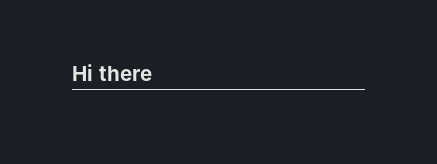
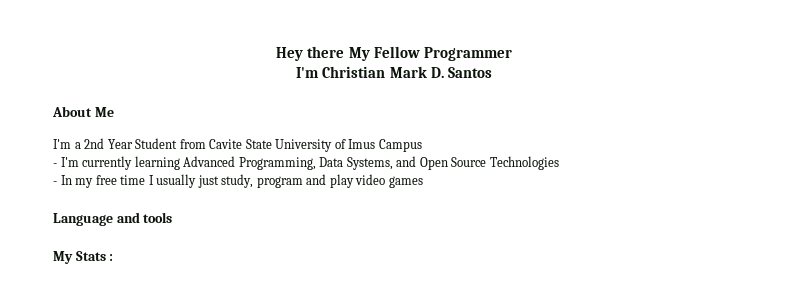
- Hi there
+ Hey there My Fellow Programmer
+ I'm Christian Mark D. Santos
+ About Me
+ I'm a 2nd Year Student from Cavite State University of Imus Campus
+ - I'm currently learning Advanced Programming, Data Systems, and Open Source Technologies
+ - In my free time I usually just study, program and play video games
+ Language and tools
+ My Stats :

